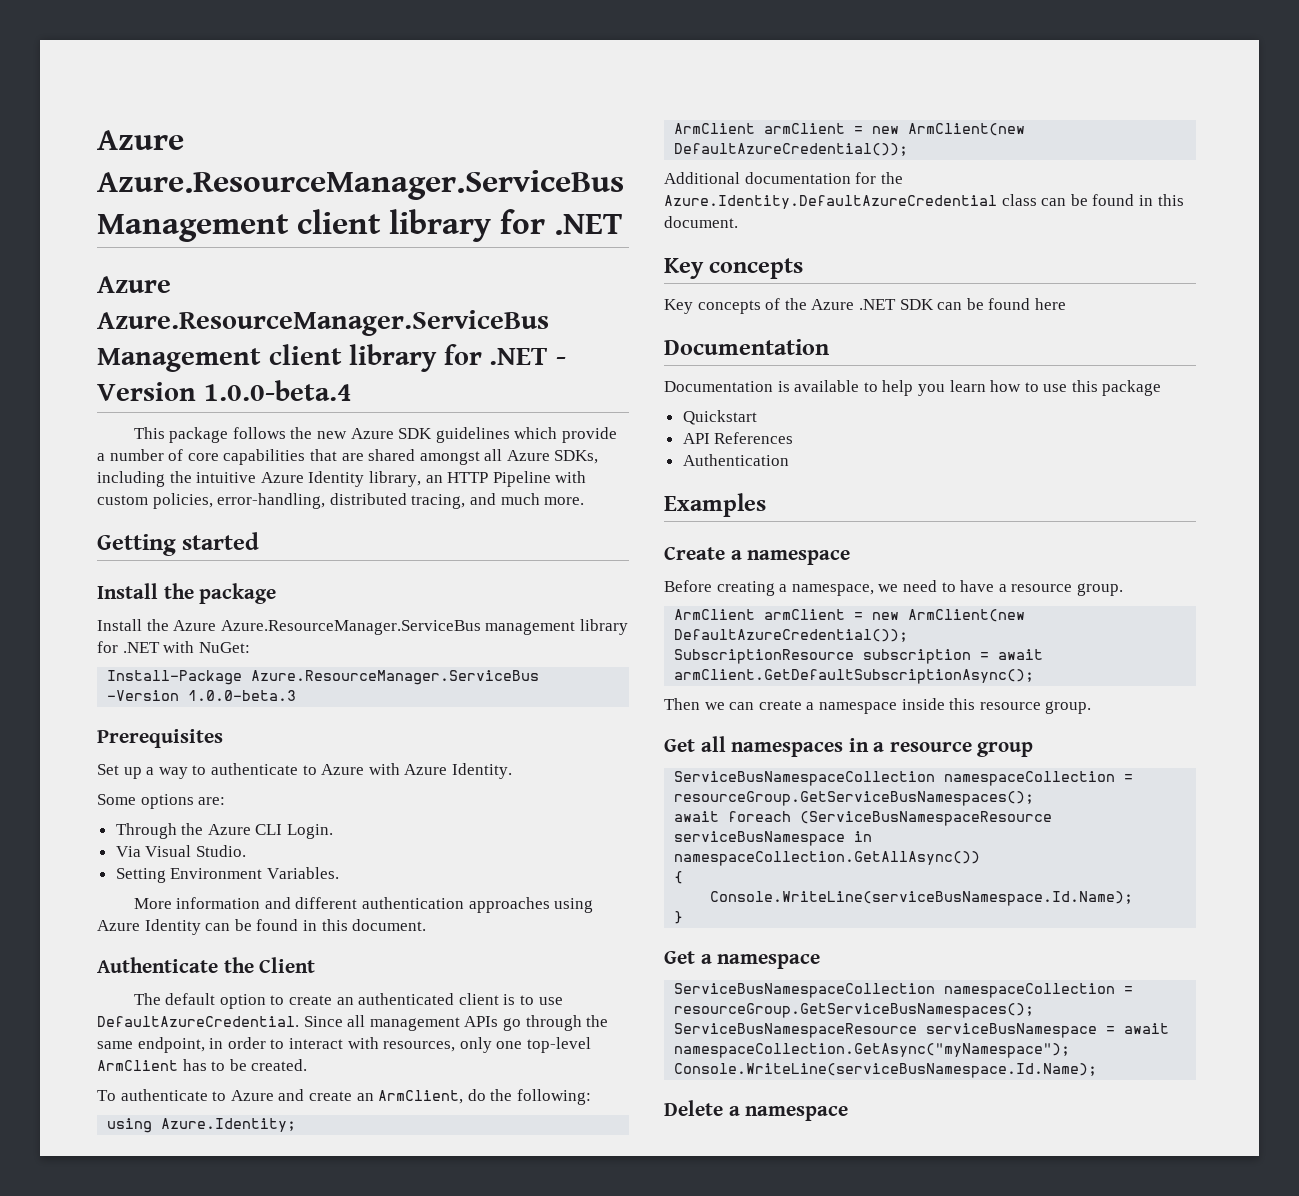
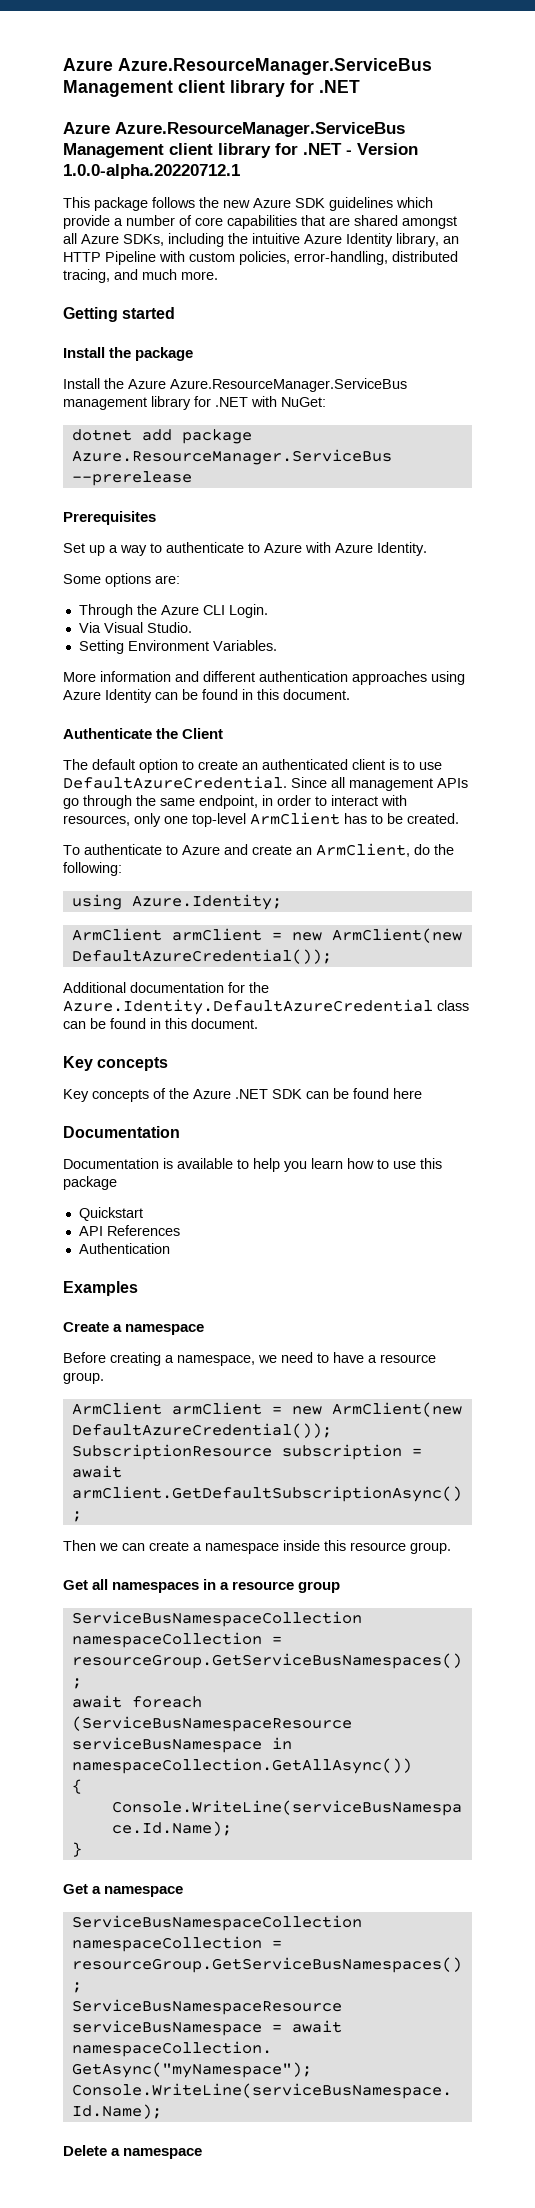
- Azure Azure.ResourceManager.ServiceBus Management client library for .NET - Version 1.0.0-beta.4
+ Azure Azure.ResourceManager.ServiceBus Management client library for .NET - Version 1.0.0-alpha.20220712.1
- Install-Package Azure.ResourceManager.ServiceBus -Version 1.0.0-beta.3
+ dotnet add package Azure.ResourceManager.ServiceBus --prerelease

